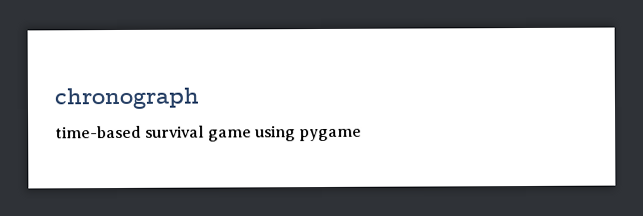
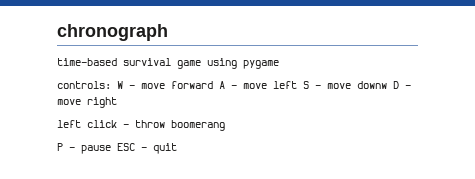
+ controls: W - move forward A - move left S - move downw D - move right
+ left click - throw boomerang
+ P - pause ESC - quit

